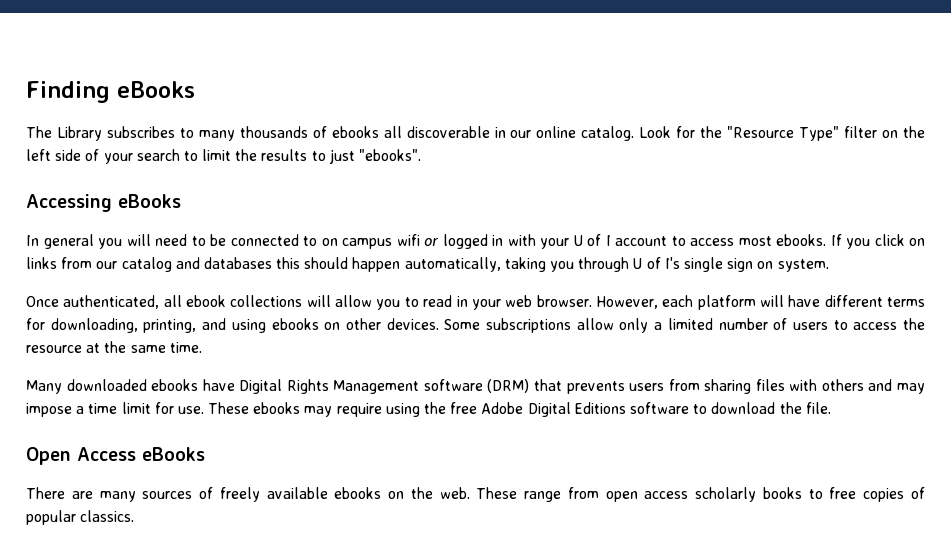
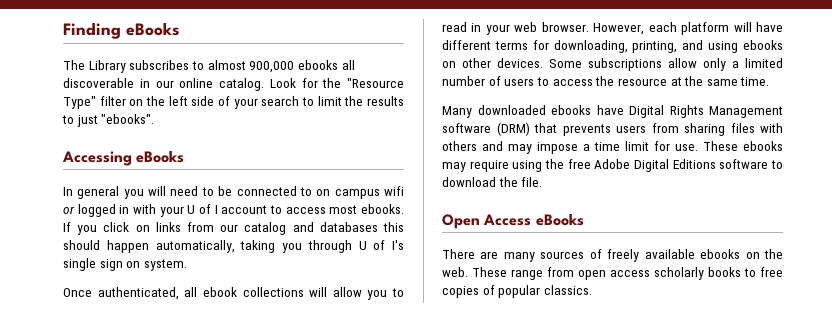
- The Library subscribes to many thousands of ebooks all discoverable in our online catalog.
+ The Library subscribes to almost 900,000 ebooks all discoverable in our online catalog.

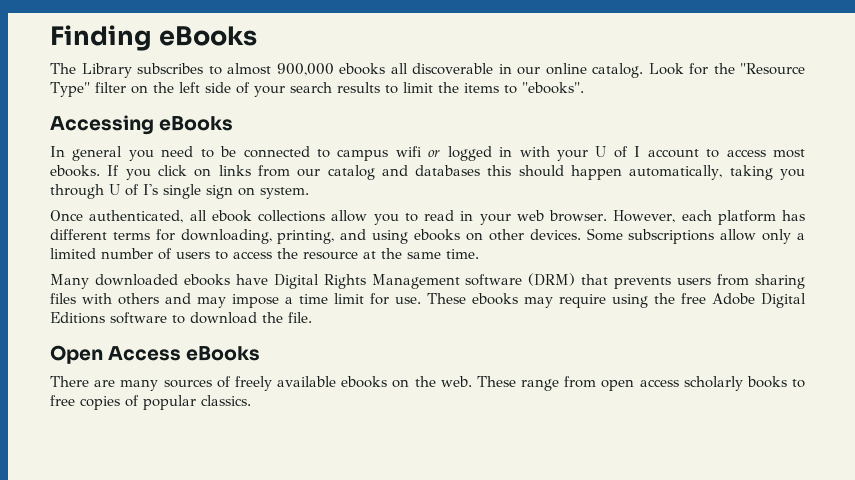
- Look for the "Resource Type" filter on the left side of your search to limit the results to just "ebooks".
+ Look for the "Resource Type" filter on the left side of your search results to limit the items to "ebooks".
- In general you will need to be connected to on campus wifi or logged in with your U of I account to access most ebooks.
+ In general you need to be connected to campus wifi or logged in with your U of I account to access most ebooks.
- Once authenticated, all ebook collections will allow you to read in your web browser.
+ Once authenticated, all ebook collections allow you to read in your web browser.
- However, each platform will have different terms for downloading, printing, and using ebooks on other devices.
+ However, each platform has different terms for downloading, printing, and using ebooks on other devices.

